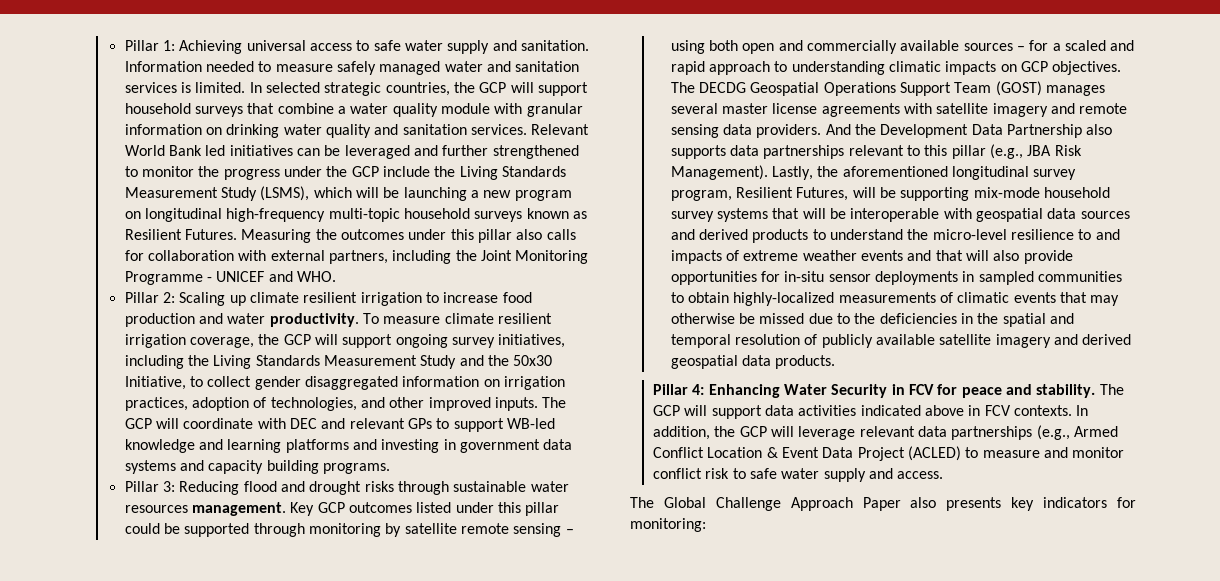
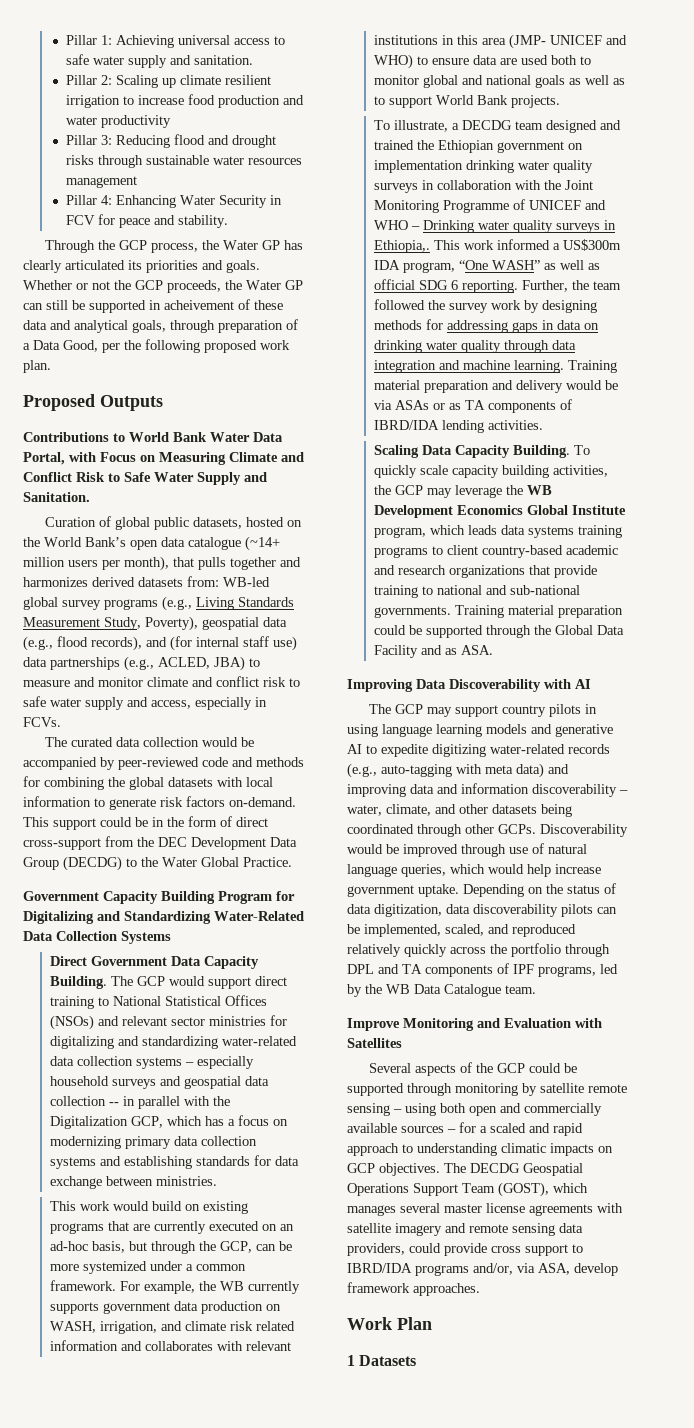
- Information needed to measure safely managed water and sanitation services is limited. In selected strategic countries, the GCP will support household surveys that combine a water quality module with granular information on drinking water quality and sanitation services. Relevant World Bank led initiatives can be leveraged and further strengthened to monitor the progress under the GCP include the Living Standards Measurement Study (LSMS), which will be launching a new program on longitudinal high-frequency multi-topic household surveys known as Resilient Futures. Measuring the outcomes under this pillar also calls for collaboration with external partners, including the Joint Monitoring Programme - UNICEF and WHO.
- Pillar 2: Scaling up climate resilient irrigation to increase food production and water productivity. To measure climate resilient irrigation coverage, the GCP will support ongoing survey initiatives, including the Living Standards Measurement Study and the 50x30 Initiative, to collect gender disaggregated information on irrigation practices, adoption of technologies, and other improved inputs. The GCP will coordinate with DEC and relevant GPs to support WB-led knowledge and learning platforms and investing in government data systems and capacity building programs.
+ Pillar 2: Scaling up climate resilient irrigation to increase food production and water productivity
- Pillar 3: Reducing flood and drought risks through sustainable water resources management. Key GCP outcomes listed under this pillar could be supported through monitoring by satellite remote sensing – using both open and commercially available sources – for a scaled and rapid approach to understanding climatic impacts on GCP objectives.
+ Pillar 3: Reducing flood and drought risks through sustainable water resources management
+ Pillar 4: Enhancing Water Security in FCV for peace and stability.
+ Through the GCP process, the Water GP has clearly articulated its priorities and goals. Whether or not the GCP proceeds, the Water GP can still be supported in acheivement of these data and analytical goals, through preparation of a Data Good, per the following proposed work plan.
+ Proposed Outputs
+ Contributions to World Bank Water Data Portal, with Focus on Measuring Climate and Conflict Risk to Safe Water Supply and Sanitation.
+ Curation of global public datasets, hosted on the World Bank’s open data catalogue (~14+ million users per month), that pulls together and harmonizes derived datasets from: WB-led global survey programs (e.g., Living Standards Measurement Study, Poverty), geospatial data (e.g., flood records), and (for internal staff use) data partnerships (e.g., ACLED, JBA) to measure and monitor climate and conflict risk to safe water supply and access, especially in FCVs.
+ The curated data collection would be accompanied by peer-reviewed code and methods for combining the global datasets with local information to generate risk factors on-demand. This support could be in the form of direct cross-support from the DEC Development Data Group (DECDG) to the Water Global Practice.
+ Government Capacity Building Program for Digitalizing and Standardizing Water-Related Data Collection Systems
+ Direct Government Data Capacity Building. The GCP would support direct training to National Statistical Offices (NSOs) and relevant sector ministries for digitalizing and standardizing water-related data collection systems – especially household surveys and geospatial data collection -- in parallel with the Digitalization GCP, which has a focus on modernizing primary data collection systems and establishing standards for data exchange between ministries.
+ This work would build on existing programs that are currently executed on an ad-hoc basis, but through the GCP, can be more systemized under a common framework. For example, the WB currently supports government data production on WASH, irrigation, and climate risk related information and collaborates with relevant institutions in this area (JMP- UNICEF and WHO) to ensure data are used both to monitor global and national goals as well as to support World Bank projects.
+ To illustrate, a DECDG team designed and trained the Ethiopian government on implementation drinking water quality surveys in collaboration with the Joint Monitoring Programme of UNICEF and WHO – Drinking water quality surveys in Ethiopia,. This work informed a US$300m IDA program, “One WASH” as well as official SDG 6 reporting. Further, the team followed the survey work by designing methods for addressing gaps in data on drinking water quality through data integration and machine learning. Training material preparation and delivery would be via ASAs or as TA components of IBRD/IDA lending activities.
+ Scaling Data Capacity Building. To quickly scale capacity building activities, the GCP may leverage the WB Development Economics Global Institute program, which leads data systems training programs to client country-based academic and research organizations that provide training to national and sub-national governments. Training material preparation could be supported through the Global Data Facility and as ASA.
+ Improving Data Discoverability with AI
+ The GCP may support country pilots in using language learning models and generative AI to expedite digitizing water-related records (e.g., auto-tagging with meta data) and improving data and information discoverability – water, climate, and other datasets being coordinated through other GCPs. Discoverability would be improved through use of natural language queries, which would help increase government uptake. Depending on the status of data digitization, data discoverability pilots can be implemented, scaled, and reproduced relatively quickly across the portfolio through DPL and TA components of IPF programs, led by the WB Data Catalogue team.
+ Improve Monitoring and Evaluation with Satellites
+ Several aspects of the GCP could be supported through monitoring by satellite remote sensing – using both open and commercially available sources – for a scaled and rapid approach to understanding climatic impacts on GCP objectives.
- The DECDG Geospatial Operations Support Team (GOST) manages several master license agreements with satellite imagery and remote sensing data providers. And the Development Data Partnership also supports data partnerships relevant to this pillar (e.g., JBA Risk Management). Lastly, the aforementioned longitudinal survey program, Resilient Futures, will be supporting mix-mode household survey systems that will be interoperable with geospatial data sources and derived products to understand the micro-level resilience to and impacts of extreme weather events and that will also provide opportunities for in-situ sensor deployments in sampled communities to obtain highly-localized measurements of climatic events that may otherwise be missed due to the deficiencies in the spatial and temporal resolution of publicly available satellite imagery and derived geospatial data products.
- Pillar 4: Enhancing Water Security in FCV for peace and stability. The GCP will support data activities indicated above in FCV contexts. In addition, the GCP will leverage relevant data partnerships (e.g., Armed Conflict Location & Event Data Project (ACLED) to measure and monitor conflict risk to safe water supply and access.
- The Global Challenge Approach Paper also presents key indicators for monitoring:
+ The DECDG Geospatial Operations Support Team (GOST), which manages several master license agreements with satellite imagery and remote sensing data providers, could provide cross support to IBRD/IDA programs and/or, via ASA, develop framework approaches.
+ Work Plan
+ 1 Datasets

